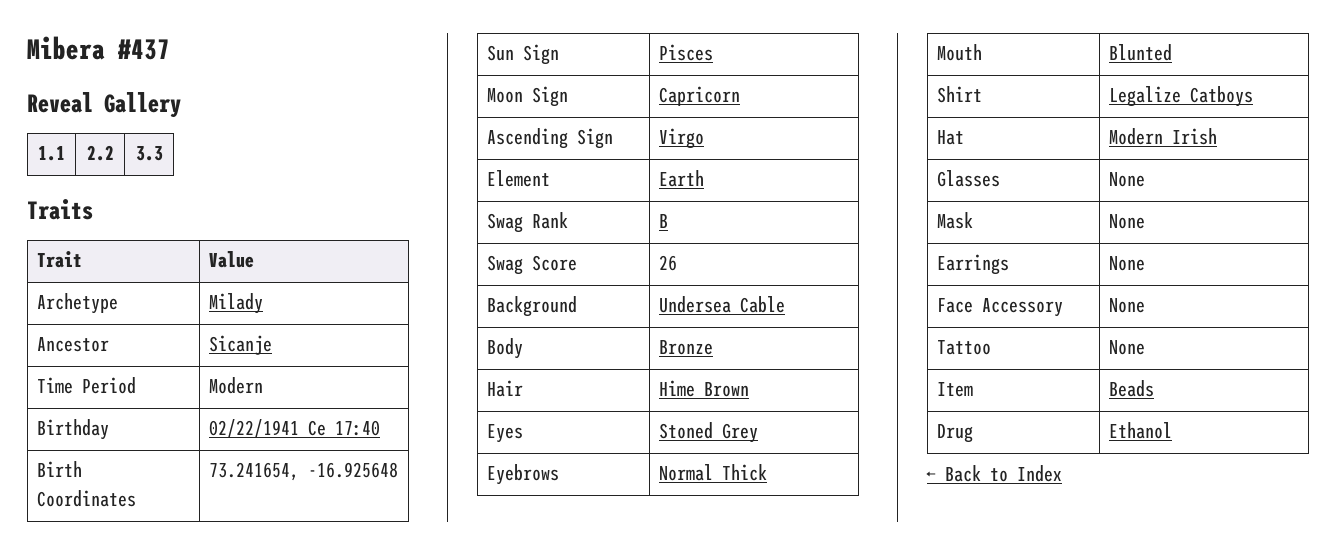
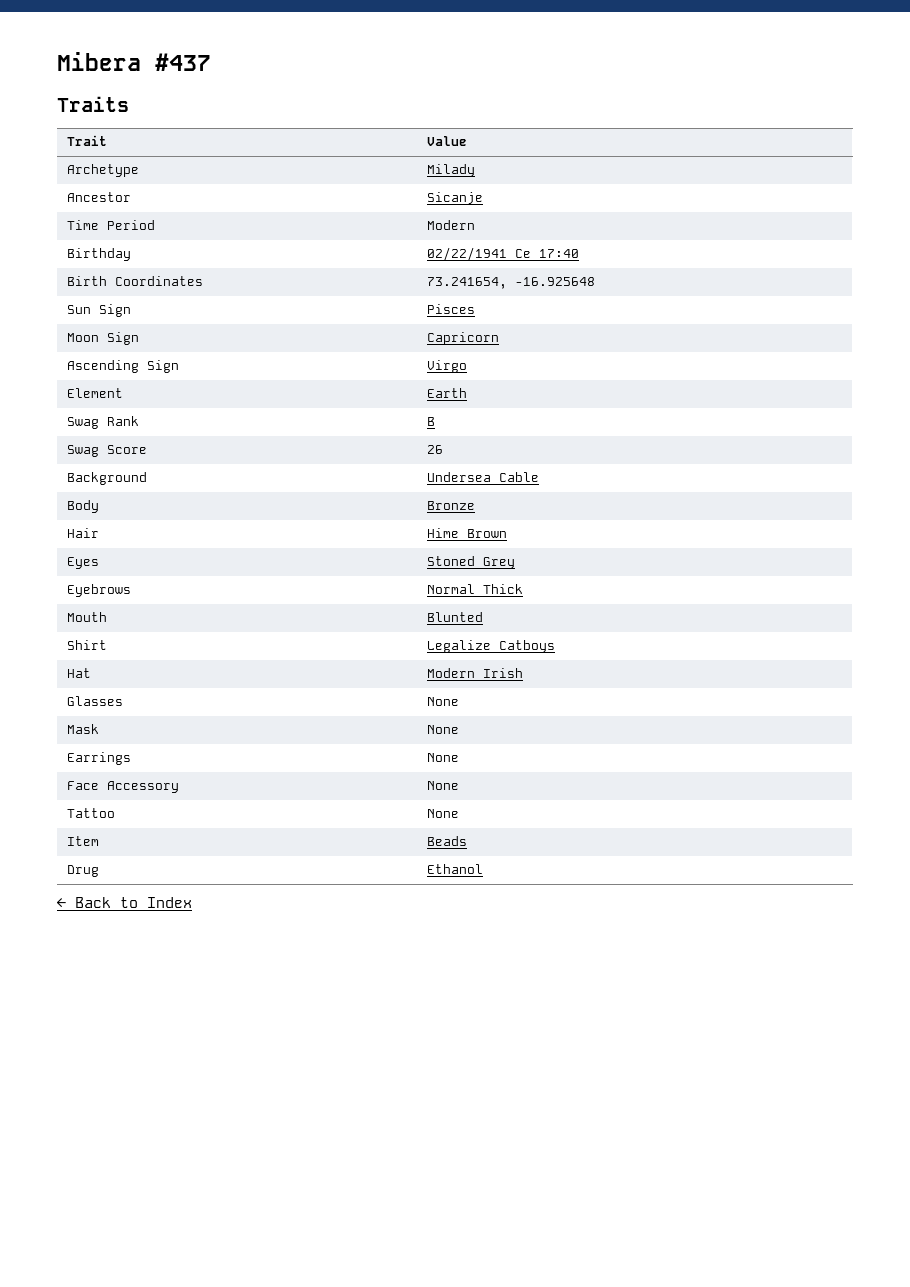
- Reveal Gallery
- 1.1 | 2.2 | 3.3

